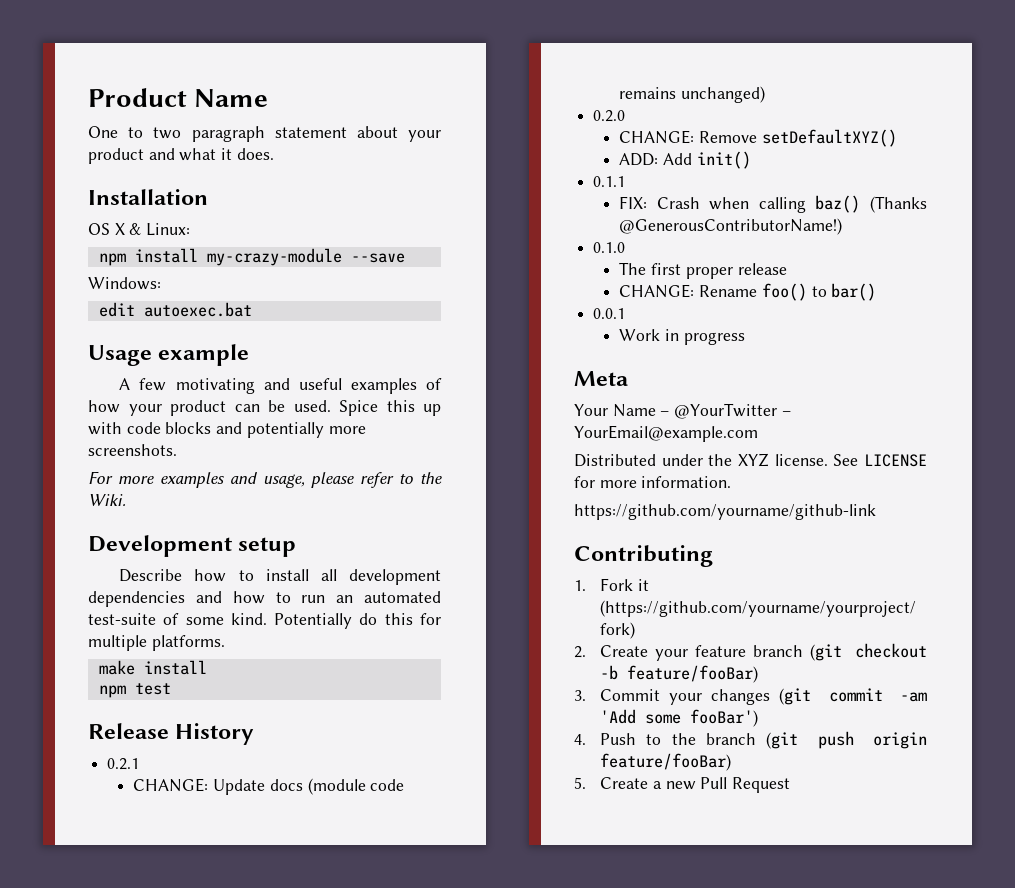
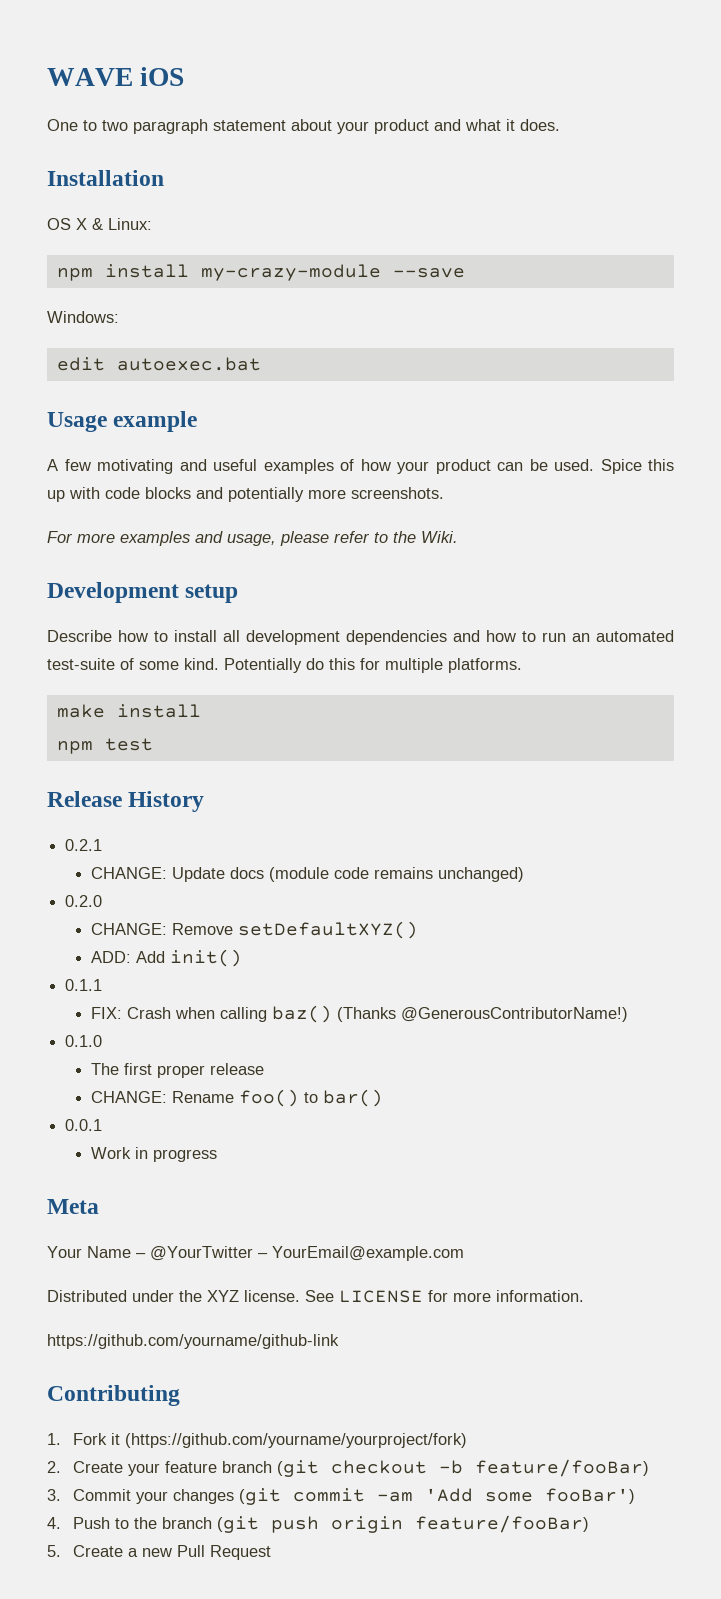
- Product Name
+ WAVE iOS

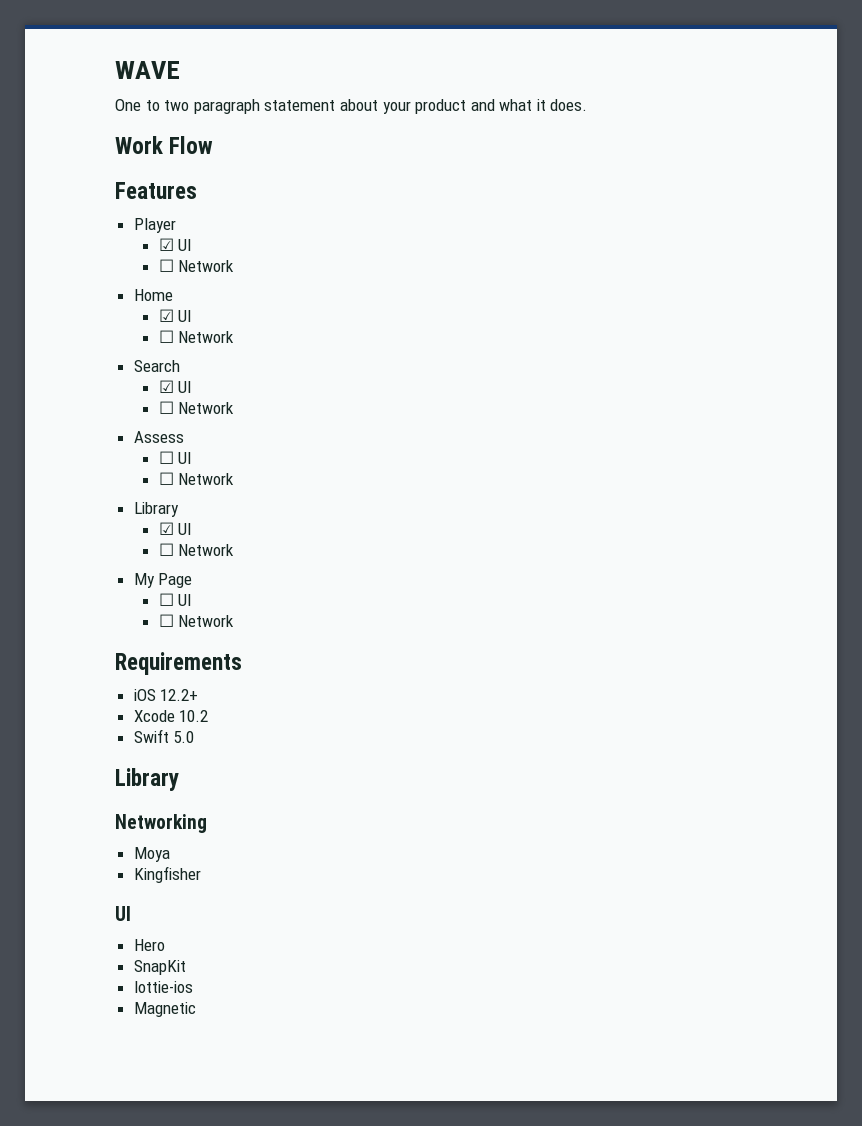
- WAVE iOS
+ WAVE
- Installation
- OS X & Linux:
- npm install my-crazy-module --save
- Windows:
- edit autoexec.bat
- Usage example
- A few motivating and useful examples of how your product can be used. Spice this up with code blocks and potentially more screenshots.
- For more examples and usage, please refer to the Wiki.
- Development setup
- Describe how to install all development dependencies and how to run an automated test-suite of some kind. Potentially do this for multiple platforms.
- make install
- npm test
- Release History
- 0.2.1
- CHANGE: Update docs (module code remains unchanged)
- 0.2.0
- CHANGE: Remove setDefaultXYZ()
- ADD: Add init()
- 0.1.1
- FIX: Crash when calling baz() (Thanks @GenerousContributorName!)
- 0.1.0
- The first proper release
- CHANGE: Rename foo() to bar()
- 0.0.1
- Work in progress
- Meta
- Your Name – @YourTwitter – YourEmail@example.com
- Distributed under the XYZ license. See LICENSE for more information.
- https://github.com/yourname/github-link
- Contributing
- 1. Fork it (https://github.com/yourname/yourproject/fork)
- 2. Create your feature branch (git checkout -b feature/fooBar)
- 3. Commit your changes (git commit -am 'Add some fooBar')
- 4. Push to the branch (git push origin feature/fooBar)
- 5. Create a new Pull Request
+ Work Flow
+ Features
+ Player
+ ☑ UI
+ ☐ Network
+ Home
+ ☑ UI
+ ☐ Network
+ Search
+ ☑ UI
+ ☐ Network
+ Assess
+ ☐ UI
+ ☐ Network
+ Library
+ ☑ UI
+ ☐ Network
+ My Page
+ ☐ UI
+ ☐ Network
+ Requirements
+ iOS 12.2+
+ Xcode 10.2
+ Swift 5.0
+ Library
+ Networking
+ Moya
+ Kingfisher
+ UI
+ Hero
+ SnapKit
+ lottie-ios
+ Magnetic

